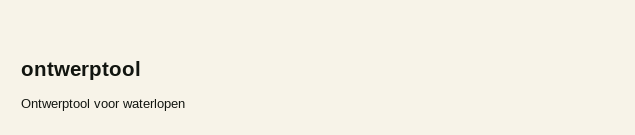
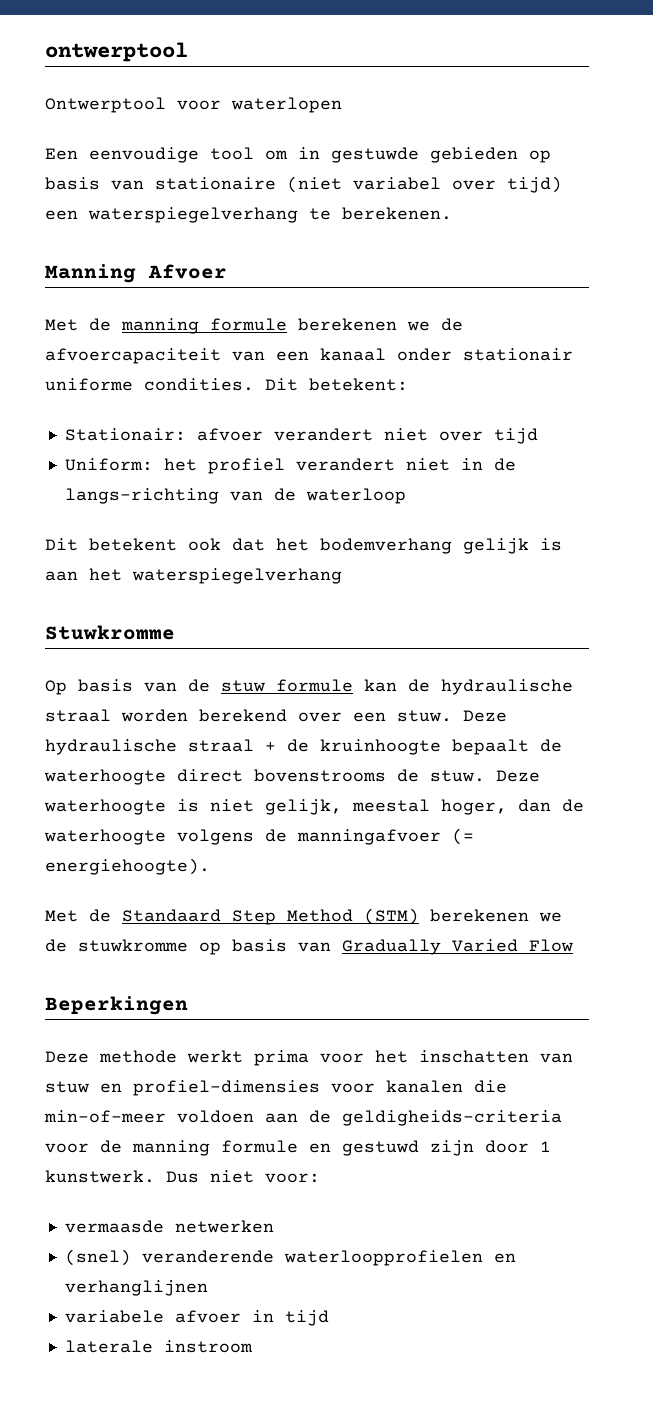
+ Een eenvoudige tool om in gestuwde gebieden op basis van stationaire (niet variabel over tijd) een waterspiegelverhang te berekenen.
+ Manning Afvoer
+ Met de manning formule berekenen we de afvoercapaciteit van een kanaal onder stationair uniforme condities. Dit betekent:
+ Stationair: afvoer verandert niet over tijd
+ Uniform: het profiel verandert niet in de langs-richting van de waterloop
+ Dit betekent ook dat het bodemverhang gelijk is aan het waterspiegelverhang
+ Stuwkromme
+ Op basis van de stuw formule kan de hydraulische straal worden berekend over een stuw. Deze hydraulische straal + de kruinhoogte bepaalt de waterhoogte direct bovenstrooms de stuw. Deze waterhoogte is niet gelijk, meestal hoger, dan de waterhoogte volgens de manningafvoer (= energiehoogte).
+ Met de Standaard Step Method (STM) berekenen we de stuwkromme op basis van Gradually Varied Flow
+ Beperkingen
+ Deze methode werkt prima voor het inschatten van stuw en profiel-dimensies voor kanalen die min-of-meer voldoen aan de geldigheids-criteria voor de manning formule en gestuwd zijn door 1 kunstwerk. Dus niet voor:
+ vermaasde netwerken
+ (snel) veranderende waterloopprofielen en verhanglijnen
+ variabele afvoer in tijd
+ laterale instroom

